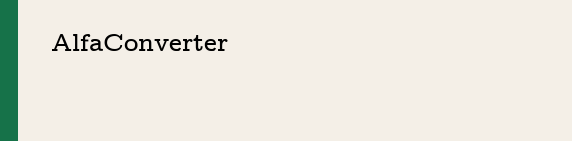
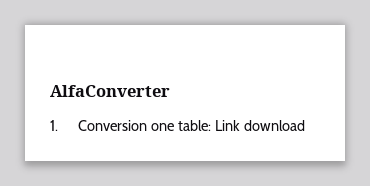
+ 1. Conversion one table: Link download

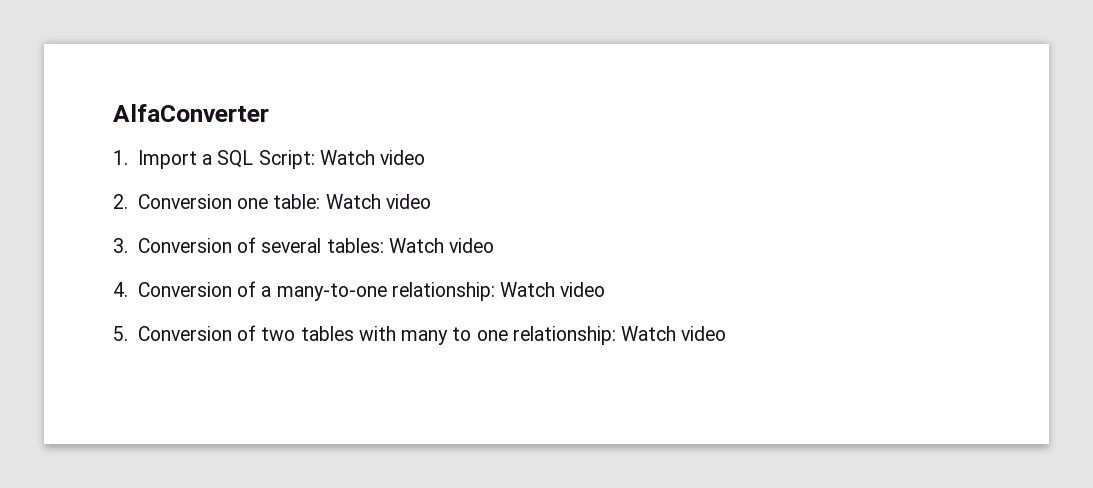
- 1. Conversion one table: Link download
+ 1. Import a SQL Script: Watch video
+ 2. Conversion one table: Watch video
+ 3. Conversion of several tables: Watch video
+ 4. Conversion of a many-to-one relationship: Watch video
+ 5. Conversion of two tables with many to one relationship: Watch video

